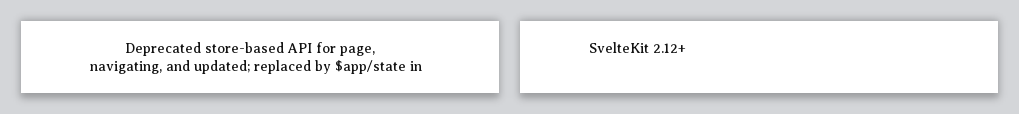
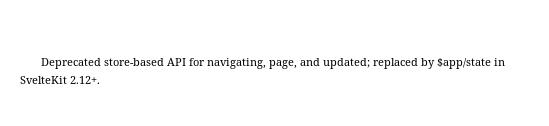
- Deprecated store-based API for page, navigating, and updated; replaced by $app/state in SvelteKit 2.12+
+ Deprecated store-based API for navigating, page, and updated; replaced by $app/state in SvelteKit 2.12+.

